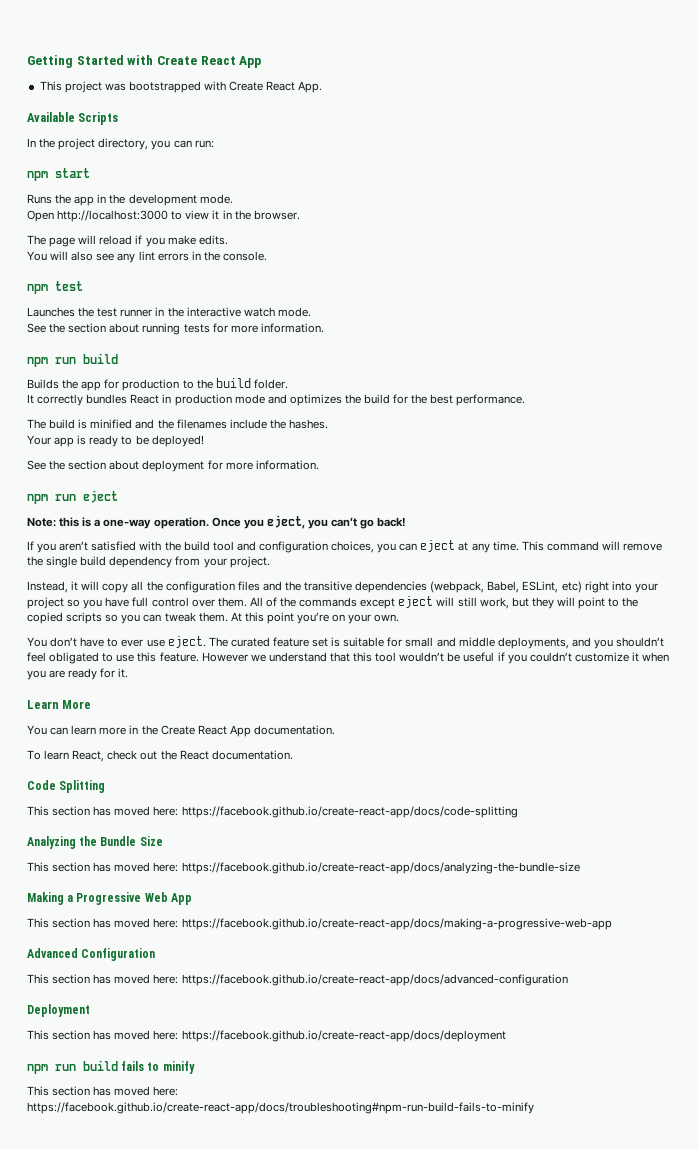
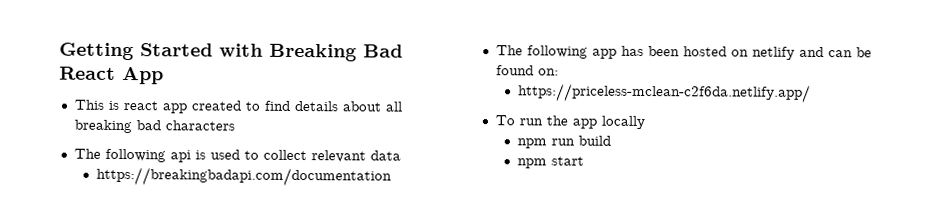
- Getting Started with Create React App
+ Getting Started with Breaking Bad React App
- This project was bootstrapped with Create React App.
- Available Scripts
- In the project directory, you can run:
+ This is react app created to find details about all breaking bad characters
+ The following api is used to collect relevant data
+ https://breakingbadapi.com/documentation
+ The following app has been hosted on netlify and can be found on:
+ https://priceless-mclean-c2f6da.netlify.app/
+ To run the app locally
+ npm run build
  npm start
- Runs the app in the development mode.
- Open http://localhost:3000 to view it in the browser.
- The page will reload if you make edits.
- You will also see any lint errors in the console.
- npm test
- Launches the test runner in the interactive watch mode.
- See the section about running tests for more information.
- npm run build
- Builds the app for production to the build folder.
- It correctly bundles React in production mode and optimizes the build for the best performance.
- The build is minified and the filenames include the hashes.
- Your app is ready to be deployed!
- See the section about deployment for more information.
- npm run eject
- Note: this is a one-way operation. Once you eject, you can’t go back!
- If you aren’t satisfied with the build tool and configuration choices, you can eject at any time. This command will remove the single build dependency from your project.
- Instead, it will copy all the configuration files and the transitive dependencies (webpack, Babel, ESLint, etc) right into your project so you have full control over them. All of the commands except eject will still work, but they will point to the copied scripts so you can tweak them. At this point you’re on your own.
- You don’t have to ever use eject. The curated feature set is suitable for small and middle deployments, and you shouldn’t feel obligated to use this feature. However we understand that this tool wouldn’t be useful if you couldn’t customize it when you are ready for it.
- Learn More
- You can learn more in the Create React App documentation.
- To learn React, check out the React documentation.
- Code Splitting
- This section has moved here: https://facebook.github.io/create-react-app/docs/code-splitting
- Analyzing the Bundle Size
- This section has moved here: https://facebook.github.io/create-react-app/docs/analyzing-the-bundle-size
- Making a Progressive Web App
- This section has moved here: https://facebook.github.io/create-react-app/docs/making-a-progressive-web-app
- Advanced Configuration
- This section has moved here: https://facebook.github.io/create-react-app/docs/advanced-configuration
- Deployment
- This section has moved here: https://facebook.github.io/create-react-app/docs/deployment
- npm run build fails to minify
- This section has moved here: https://facebook.github.io/create-react-app/docs/troubleshooting#npm-run-build-fails-to-minify

